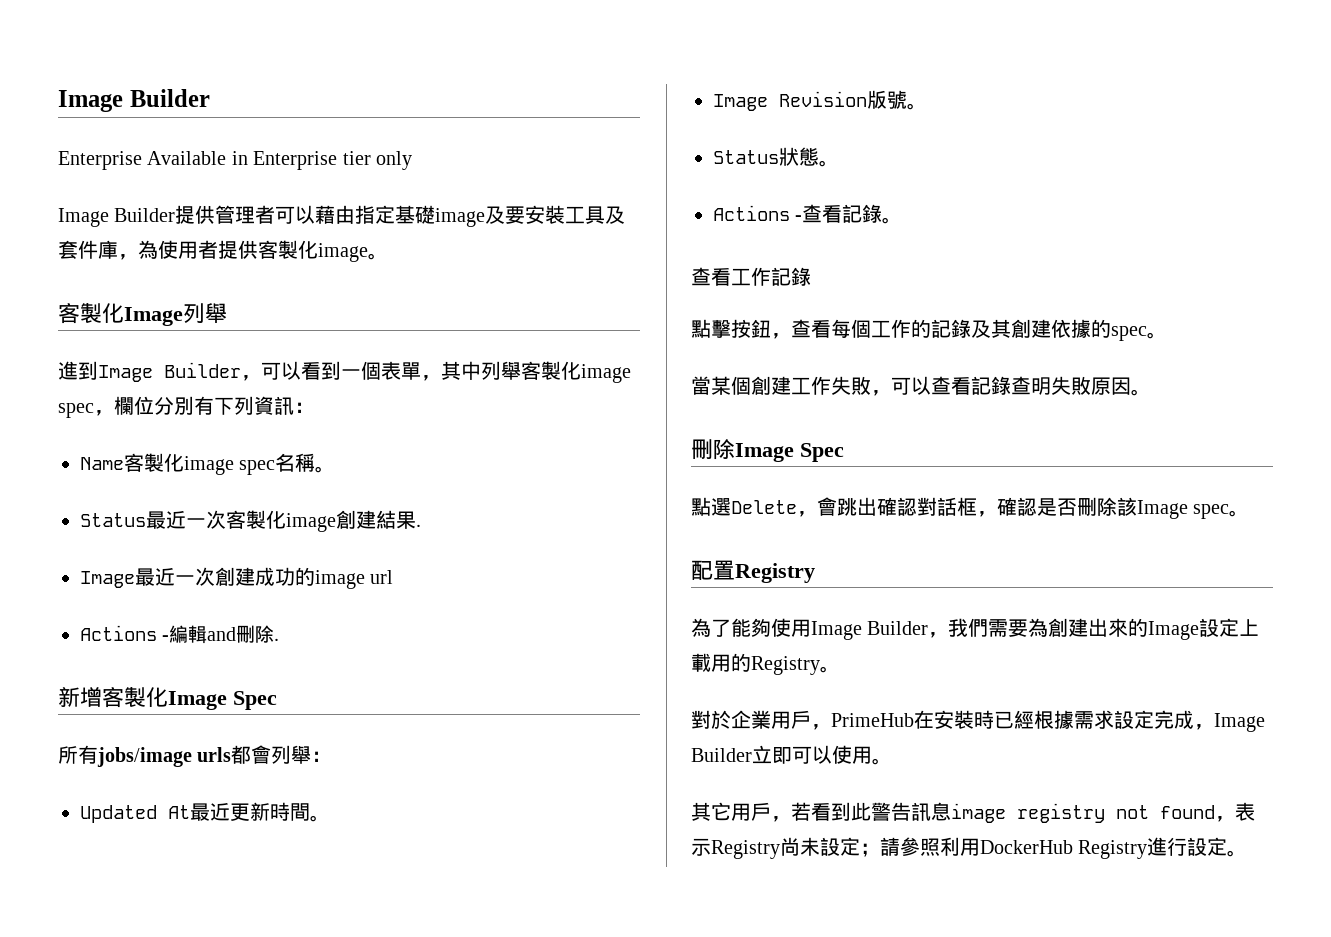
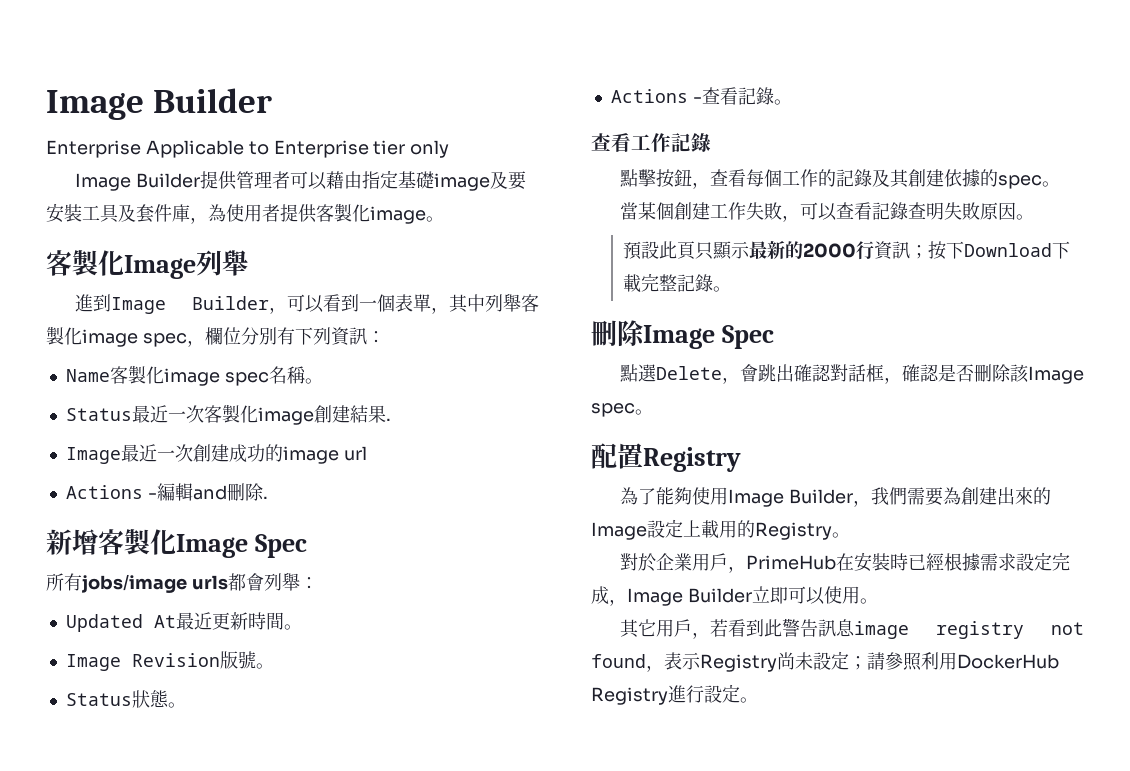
- Enterprise Available in Enterprise tier only
+ Enterprise Applicable to Enterprise tier only
+ 預設此頁只顯示最新的2000行資訊；按下Download下載完整記錄。

